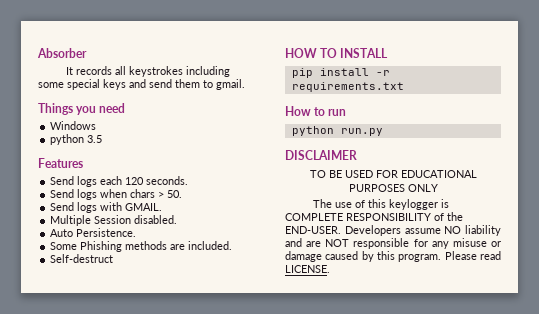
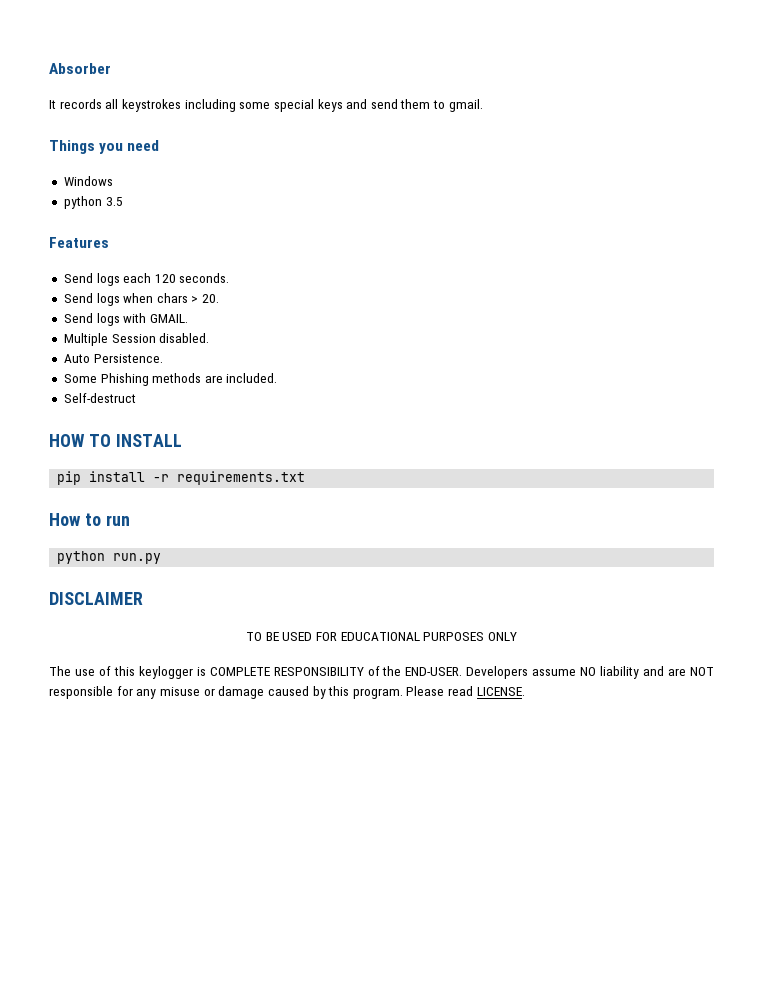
- Send logs when chars > 50.
+ Send logs when chars > 20.

